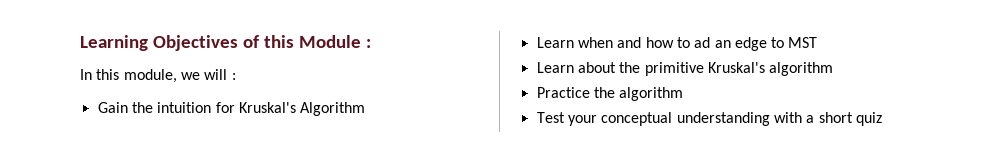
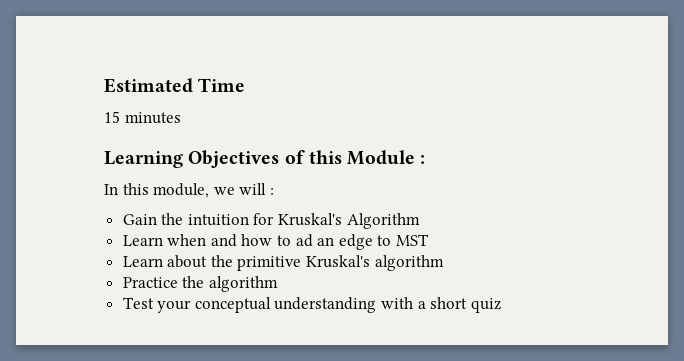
+ Estimated Time
+ 15 minutes

